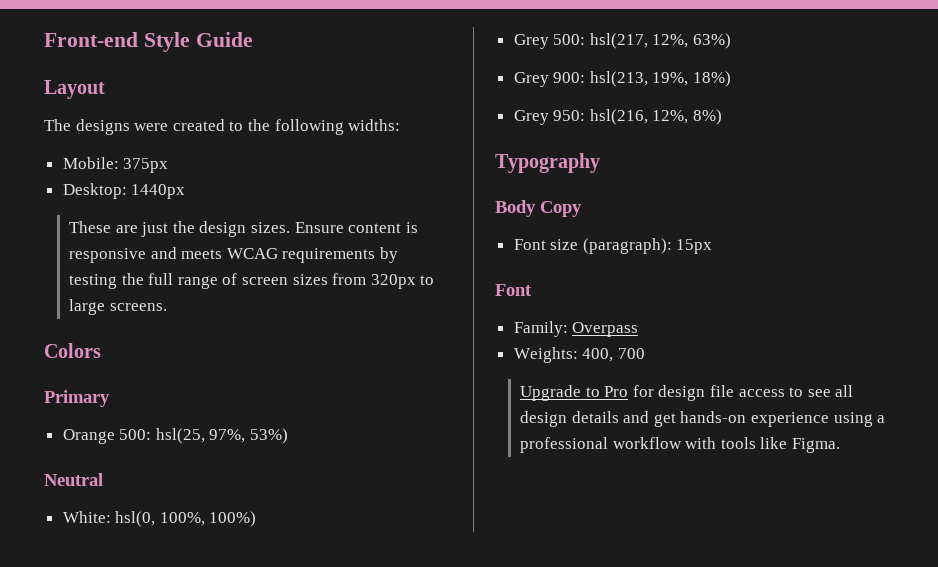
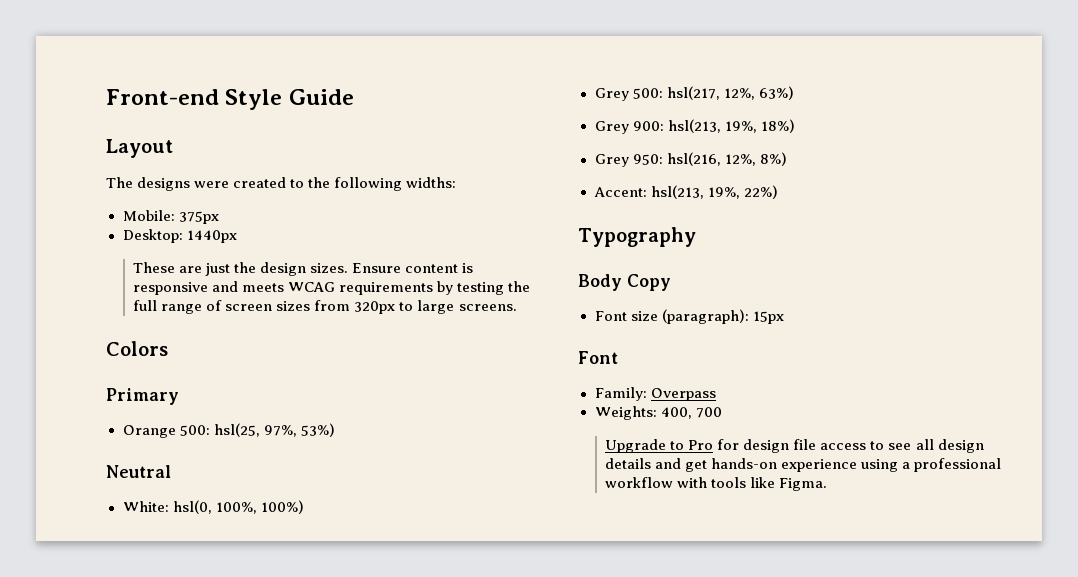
+ Accent: hsl(213, 19%, 22%)

